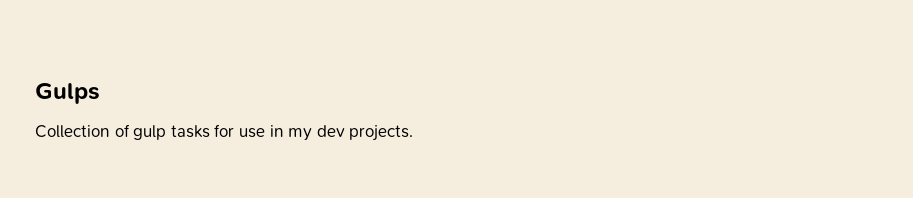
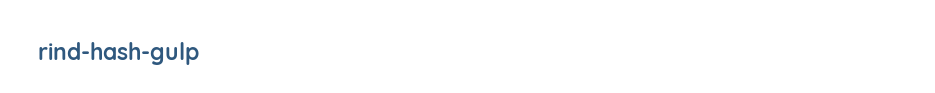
- Gulps
- Collection of gulp tasks for use in my dev projects.
+ rind-hash-gulp

